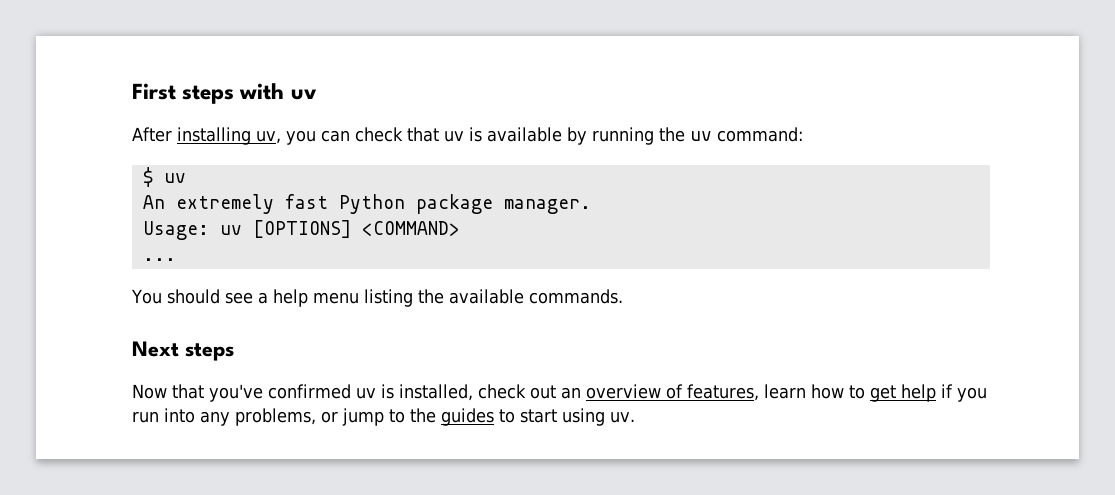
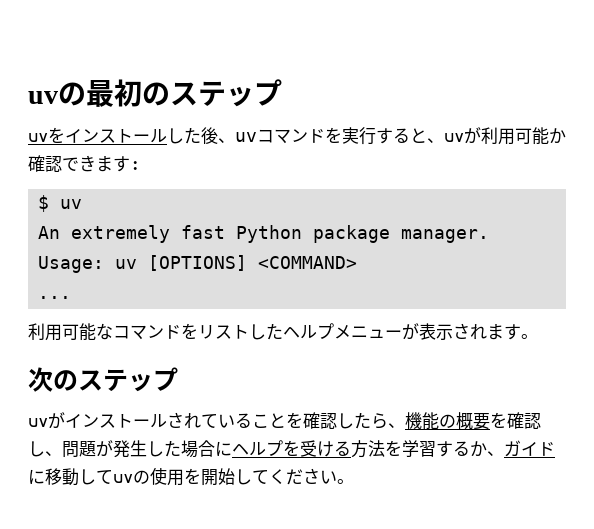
- First steps with uv
- After installing uv, you can check that uv is available by running the uv command:
+ uvの最初のステップ
+ uvをインストールした後、uvコマンドを実行すると、uvが利用可能か確認できます:
- You should see a help menu listing the available commands.
- Next steps
- Now that you've confirmed uv is installed, check out an overview of features, learn how to get help if you run into any problems, or jump to the guides to start using uv.
+ 利用可能なコマンドをリストしたヘルプメニューが表示されます。
+ 次のステップ
+ uvがインストールされていることを確認したら、機能の概要を確認し、問題が発生した場合にヘルプを受ける方法を学習するか、ガイドに移動してuvの使用を開始してください。

